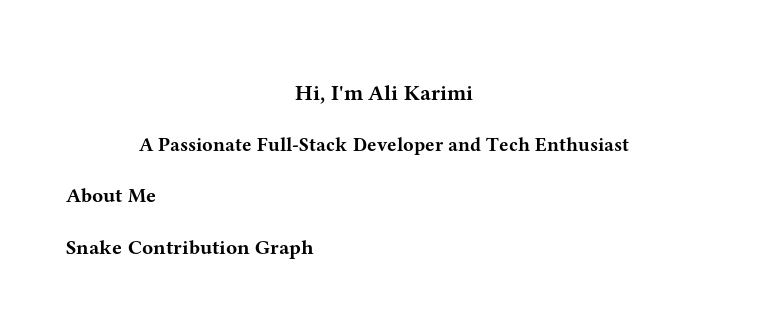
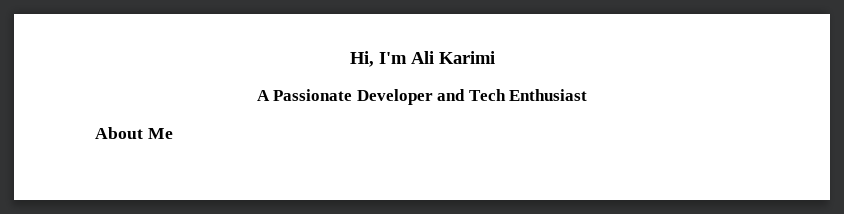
- A Passionate Full-Stack Developer and Tech Enthusiast
+ A Passionate Developer and Tech Enthusiast
- Snake Contribution Graph

